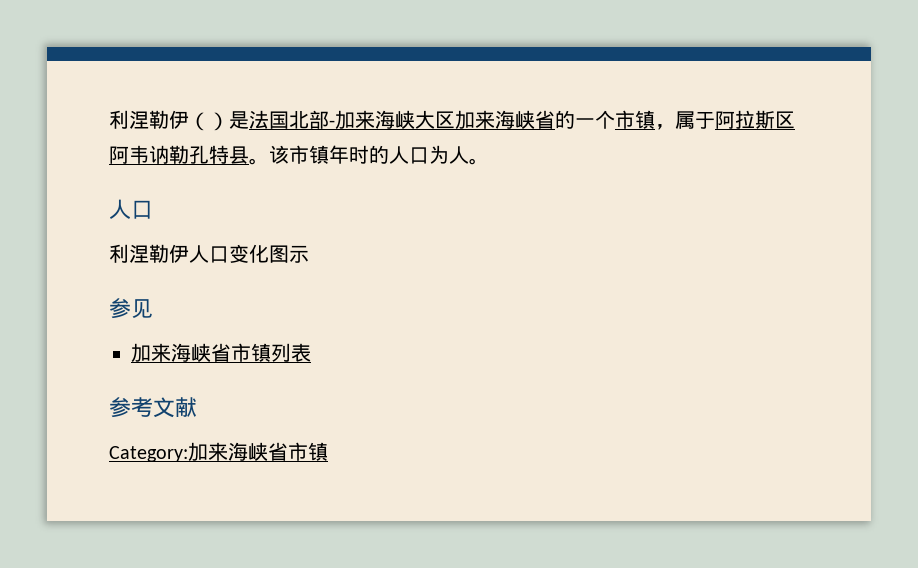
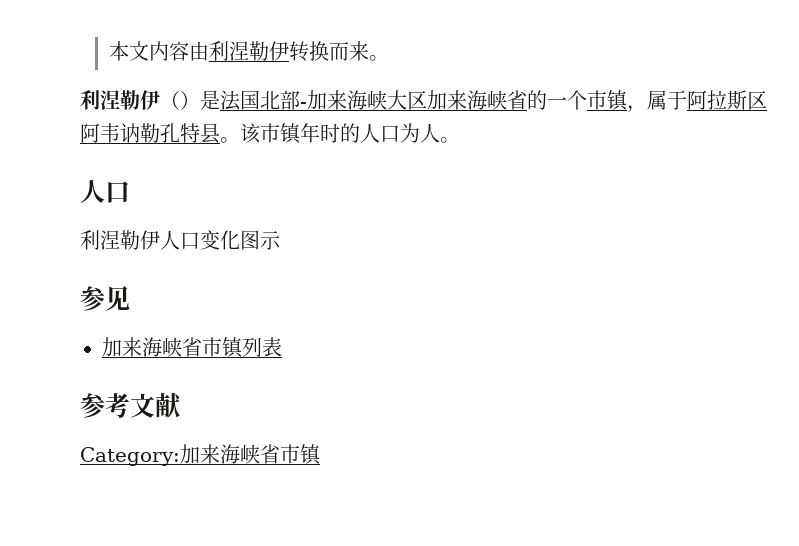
+ 本文内容由利涅勒伊转换而来。

